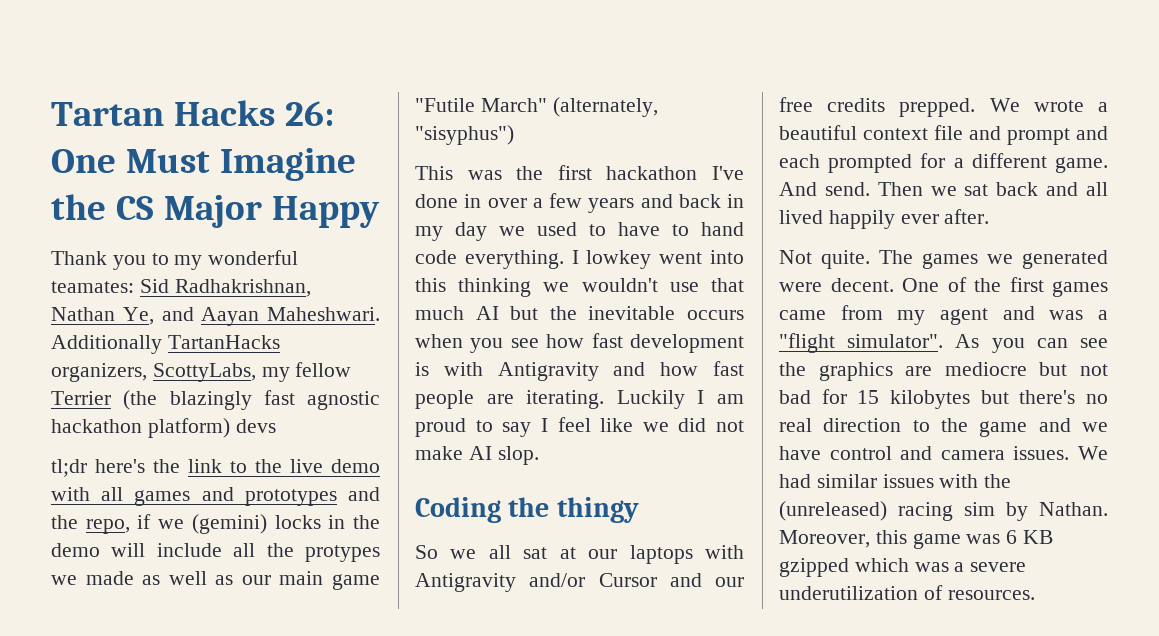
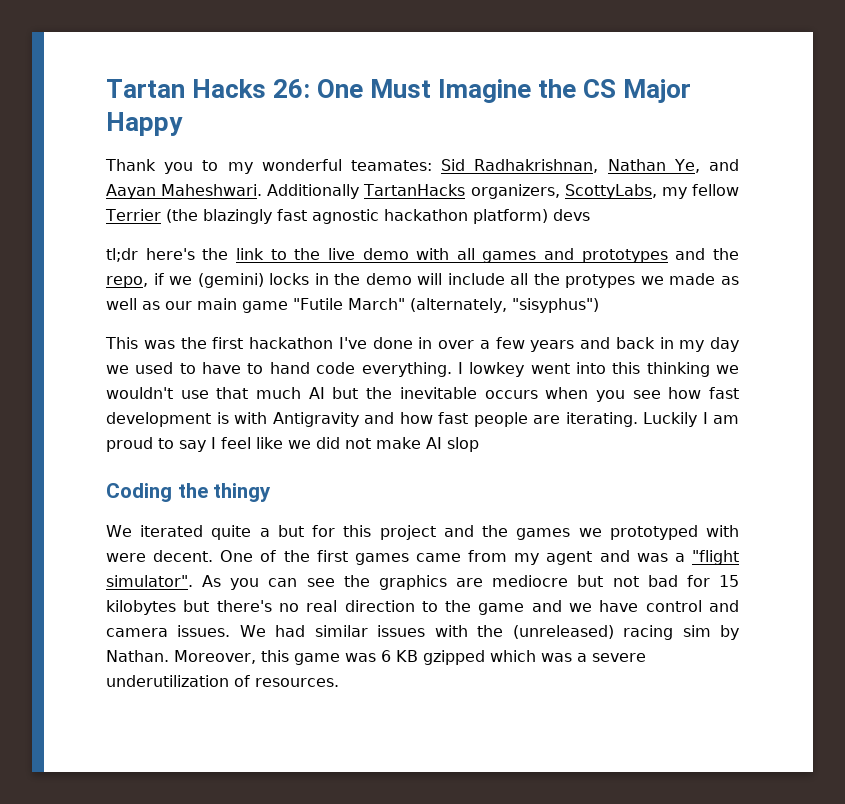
- Luckily I am proud to say I feel like we did not make AI slop.
+ Luckily I am proud to say I feel like we did not make AI slop
- So we all sat at our laptops with Antigravity and/or Cursor and our free credits prepped. We wrote a beautiful context file and prompt and each prompted for a different game. And send. Then we sat back and all lived happily ever after.
- Not quite. The games we generated were decent.
+ We iterated quite a but for this project and the games we prototyped with were decent.

